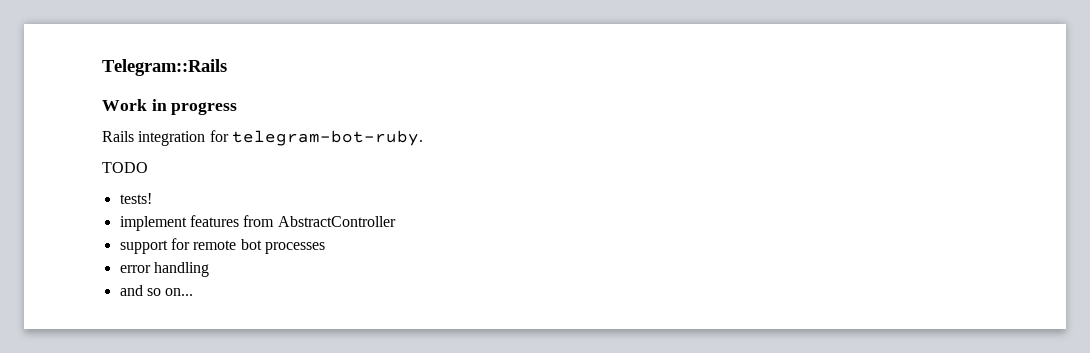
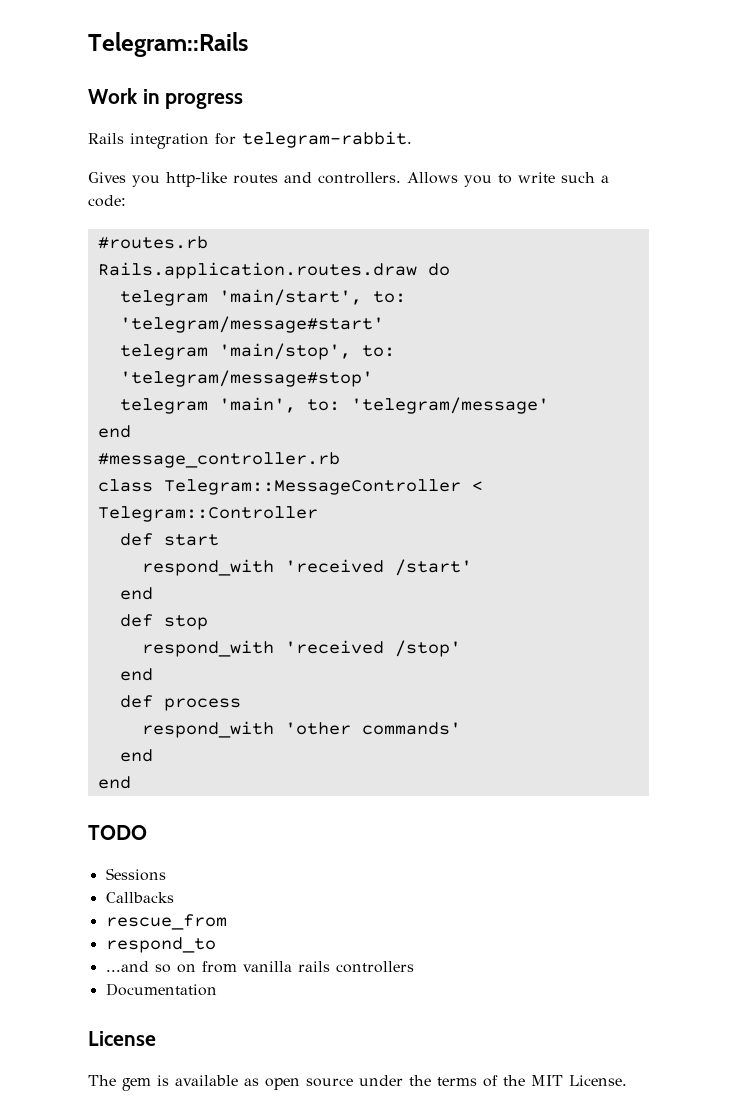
- Rails integration for telegram-bot-ruby.
+ Rails integration for telegram-rabbit.
+ Gives you http-like routes and controllers. Allows you to write such a code:
+ #routes.rb
+ Rails.application.routes.draw do
+ telegram 'main/start', to: 'telegram/message#start'
+ telegram 'main/stop', to: 'telegram/message#stop'
+ telegram 'main', to: 'telegram/message'
+ end
+ #message_controller.rb
+ class Telegram::MessageController < Telegram::Controller
+ def start
+ respond_with 'received /start'
+ end
+ def stop
+ respond_with 'received /stop'
+ end
+ def process
+ respond_with 'other commands'
+ end
+ end
  TODO
- tests!
- implement features from AbstractController
- support for remote bot processes
- error handling
- and so on...
+ Sessions
+ Callbacks
+ rescue_from
+ respond_to
+ ...and so on from vanilla rails controllers
+ Documentation
+ License
+ The gem is available as open source under the terms of the MIT License.

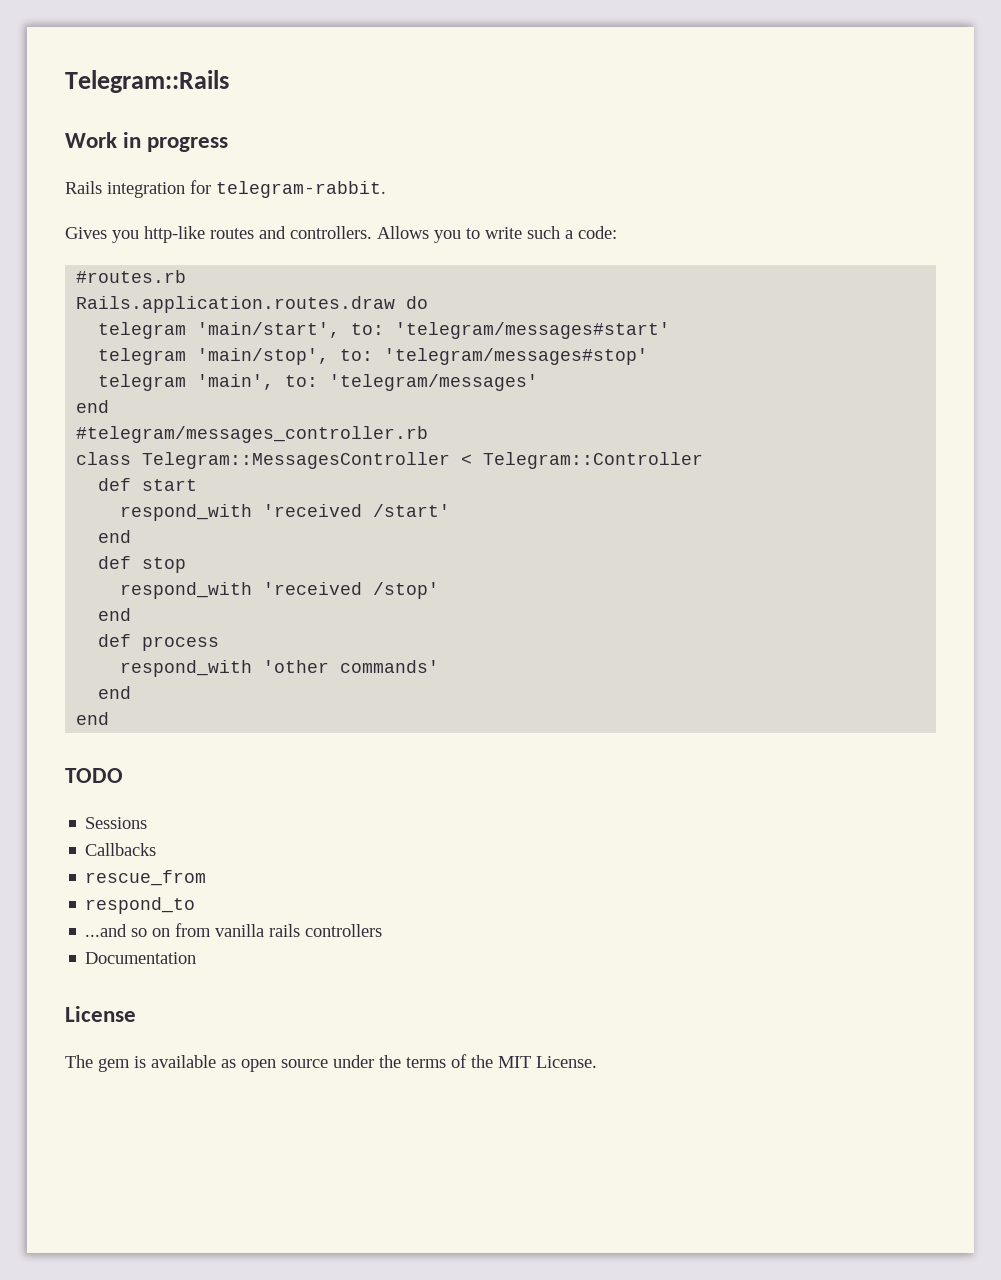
- telegram 'main/start', to: 'telegram/message#start'
+ telegram 'main/start', to: 'telegram/messages#start'
- telegram 'main/stop', to: 'telegram/message#stop'
+ telegram 'main/stop', to: 'telegram/messages#stop'
- telegram 'main', to: 'telegram/message'
+ telegram 'main', to: 'telegram/messages'
  end
- #message_controller.rb
+ #telegram/messages_controller.rb
- class Telegram::MessageController < Telegram::Controller
+ class Telegram::MessagesController < Telegram::Controller

